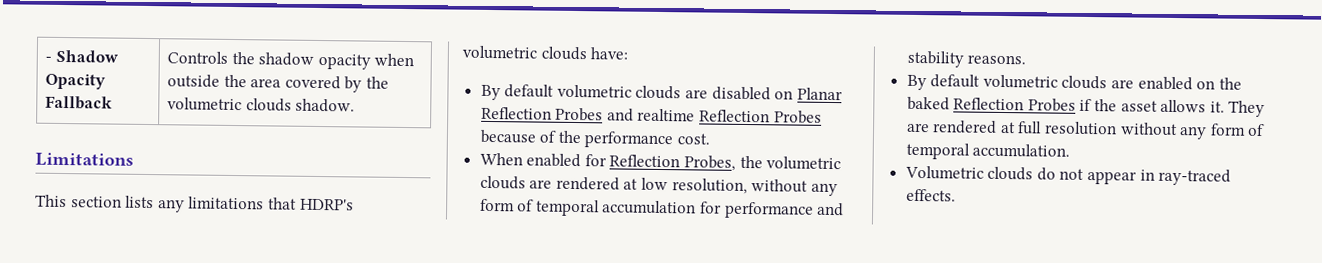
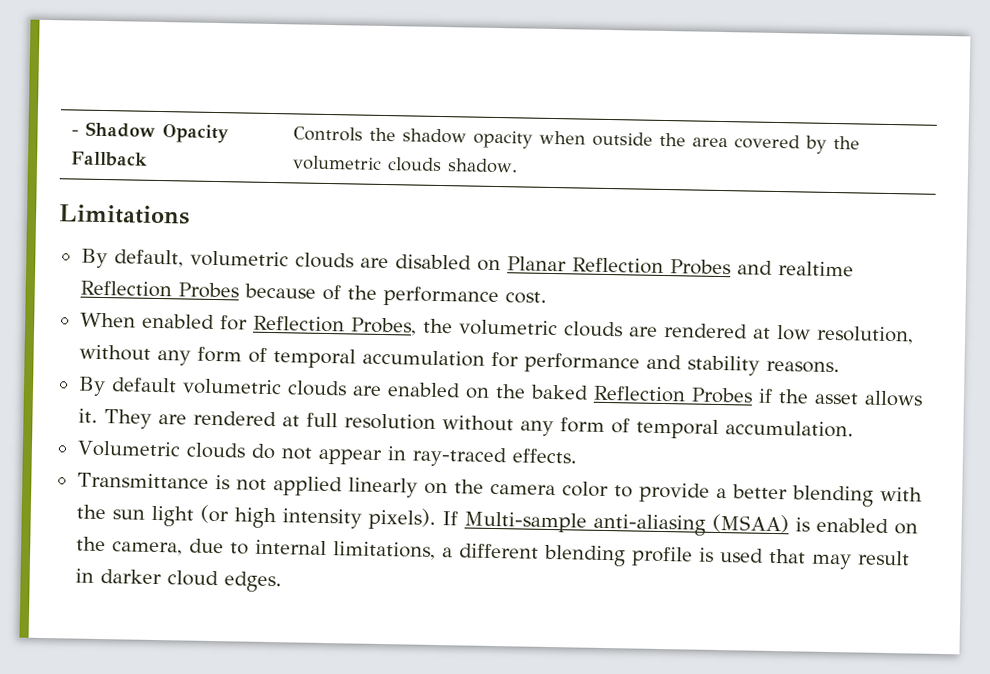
- This section lists any limitations that HDRP's volumetric clouds have:
- By default volumetric clouds are disabled on Planar Reflection Probes and realtime Reflection Probes because of the performance cost.
+ By default, volumetric clouds are disabled on Planar Reflection Probes and realtime Reflection Probes because of the performance cost.
+ Transmittance is not applied linearly on the camera color to provide a better blending with the sun light (or high intensity pixels). If Multi-sample anti-aliasing (MSAA) is enabled on the camera, due to internal limitations, a different blending profile is used that may result in darker cloud edges.

